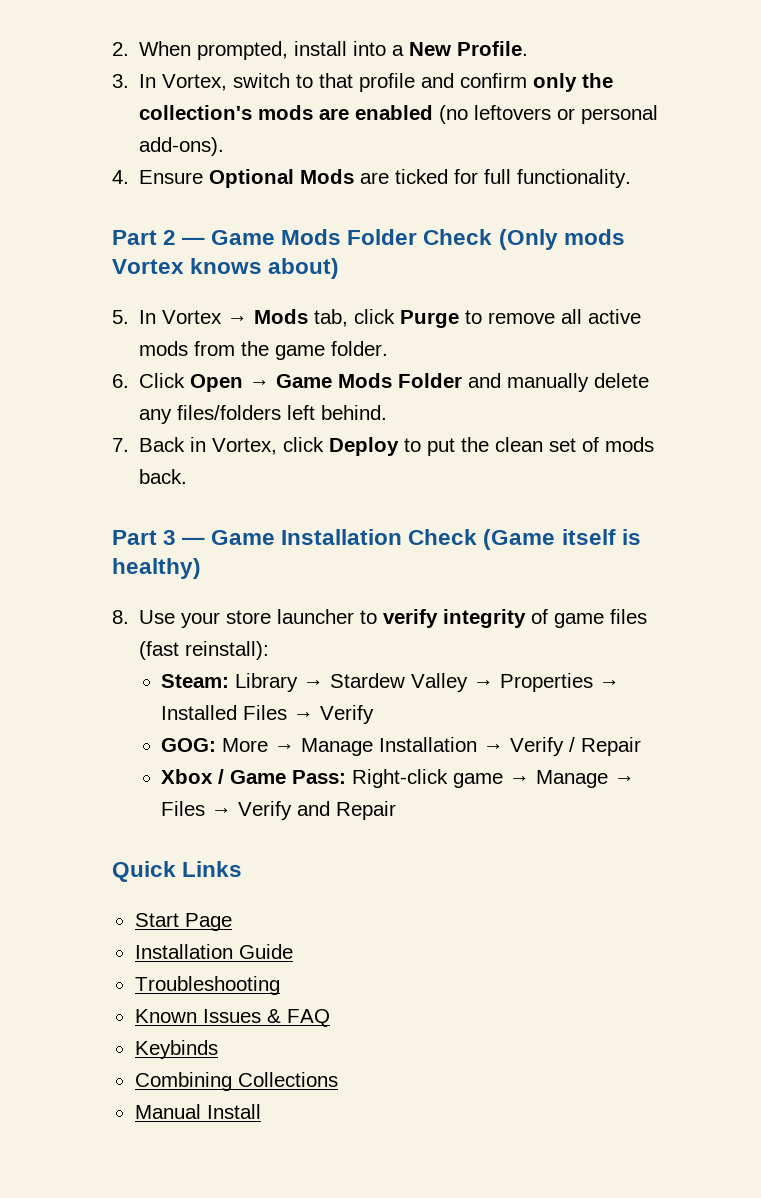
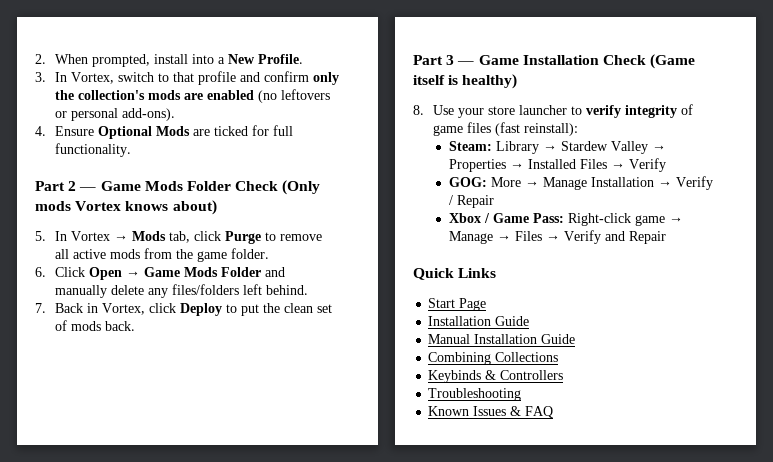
+ Manual Installation Guide
+ Combining Collections
+ Keybinds & Controllers
- Keybinds
- Combining Collections
- Manual Install

